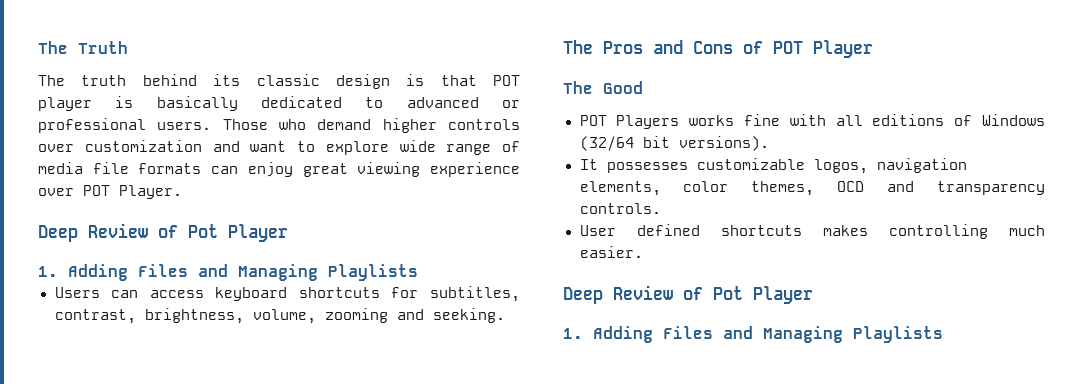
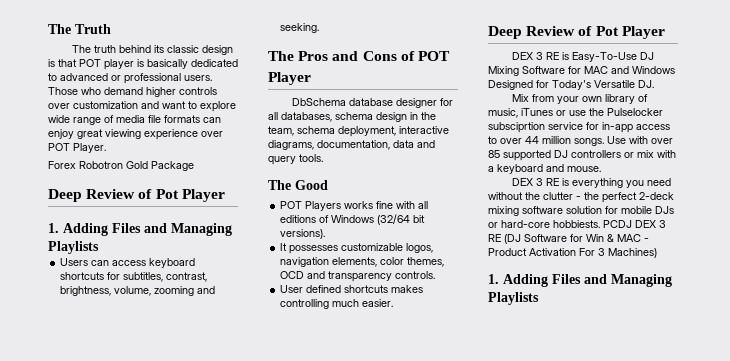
+ Forex Robotron Gold Package
+ DbSchema database designer for all databases, schema design in the team, schema deployment, interactive diagrams, documentation, data and query tools.
+ DEX 3 RE is Easy-To-Use DJ Mixing Software for MAC and Windows Designed for Today's Versatile DJ.
+ Mix from your own library of music, iTunes or use the Pulselocker subsciprtion service for in-app access to over 44 million songs. Use with over 85 supported DJ controllers or mix with a keyboard and mouse.
+ DEX 3 RE is everything you need without the clutter - the perfect 2-deck mixing software solution for mobile DJs or hard-core hobbiests. PCDJ DEX 3 RE (DJ Software for Win & MAC - Product Activation For 3 Machines)

